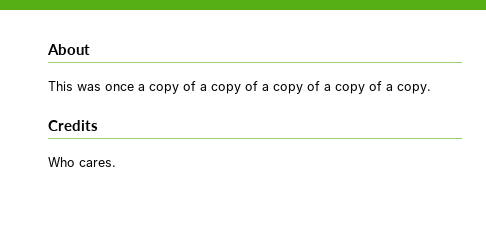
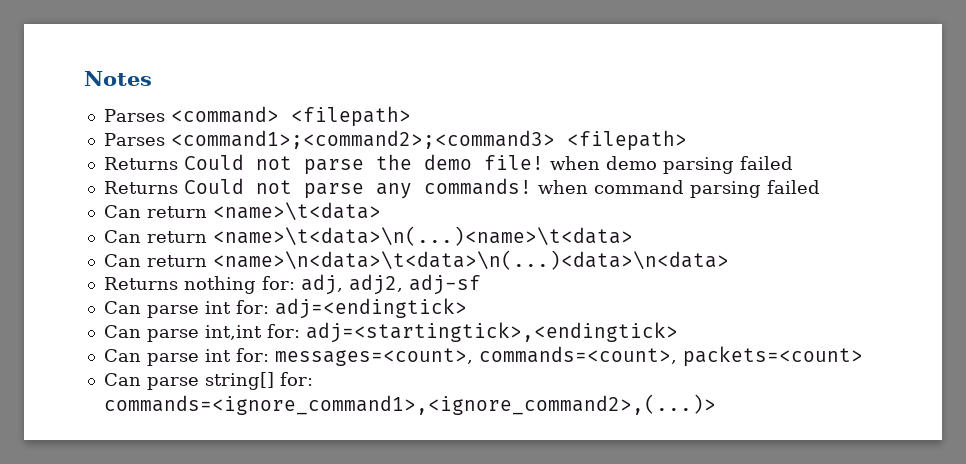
- About
- This was once a copy of a copy of a copy of a copy of a copy.
- Credits
- Who cares.
+ Notes
+ Parses <command> <filepath>
+ Parses <command1>;<command2>;<command3> <filepath>
+ Returns Could not parse the demo file! when demo parsing failed
+ Returns Could not parse any commands! when command parsing failed
+ Can return <name>\t<data>
+ Can return <name>\t<data>\n(...)<name>\t<data>
+ Can return <name>\n<data>\t<data>\n(...)<data>\n<data>
+ Returns nothing for: adj, adj2, adj-sf
+ Can parse int for: adj=<endingtick>
+ Can parse int,int for: adj=<startingtick>,<endingtick>
+ Can parse int for: messages=<count>, commands=<count>, packets=<count>
+ Can parse string[] for: commands=<ignore_command1>,<ignore_command2>,(...)>

